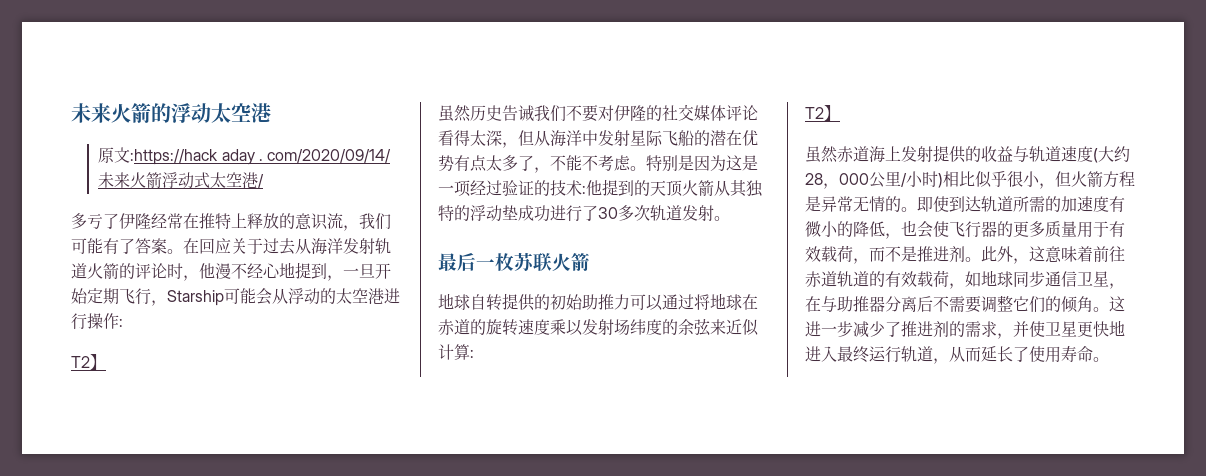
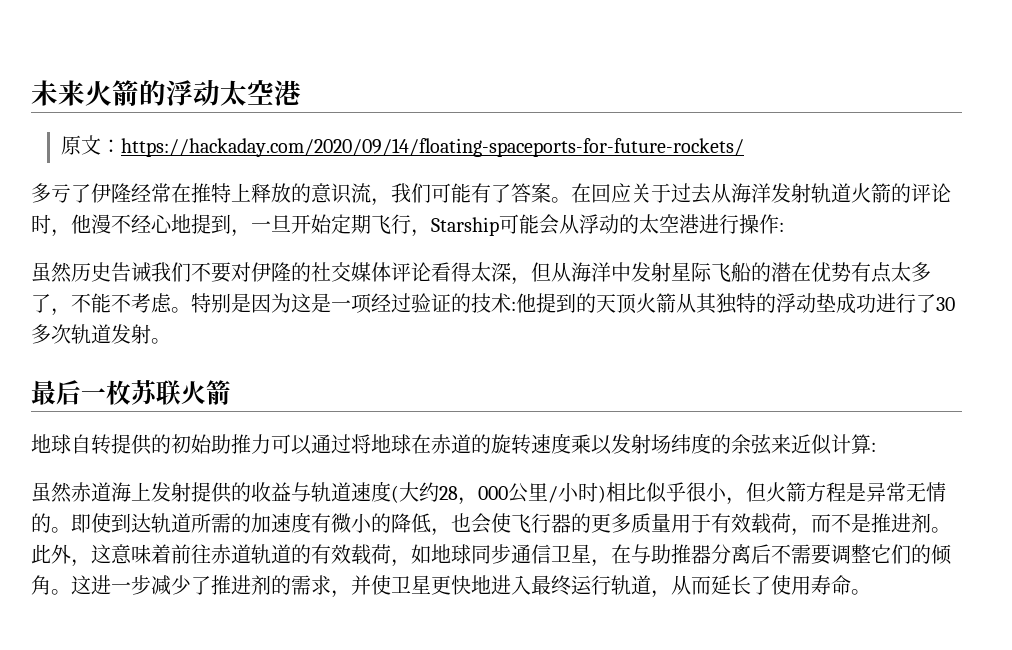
- 原文:https://hack aday . com/2020/09/14/未来火箭浮动式太空港/
+ 原文：https://hackaday.com/2020/09/14/floating-spaceports-for-future-rockets/
  在回应关于过去从海洋发射轨道火箭的评论时，他漫不经心地提到，一旦开始定期飞行，Starship可能会从浮动的太空港进行操作:
- T2】
  地球自转提供的初始助推力可以通过将地球在赤道的旋转速度乘以发射场纬度的余弦来近似计算:
- T2】

